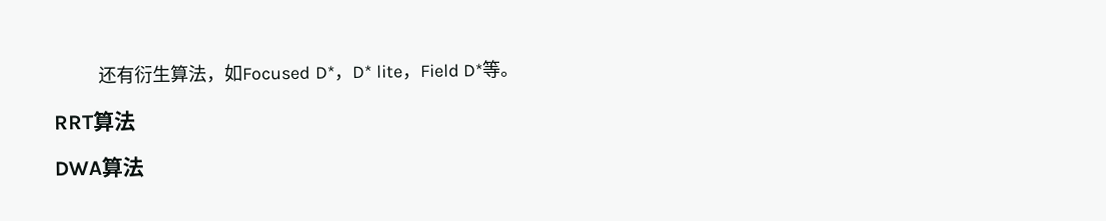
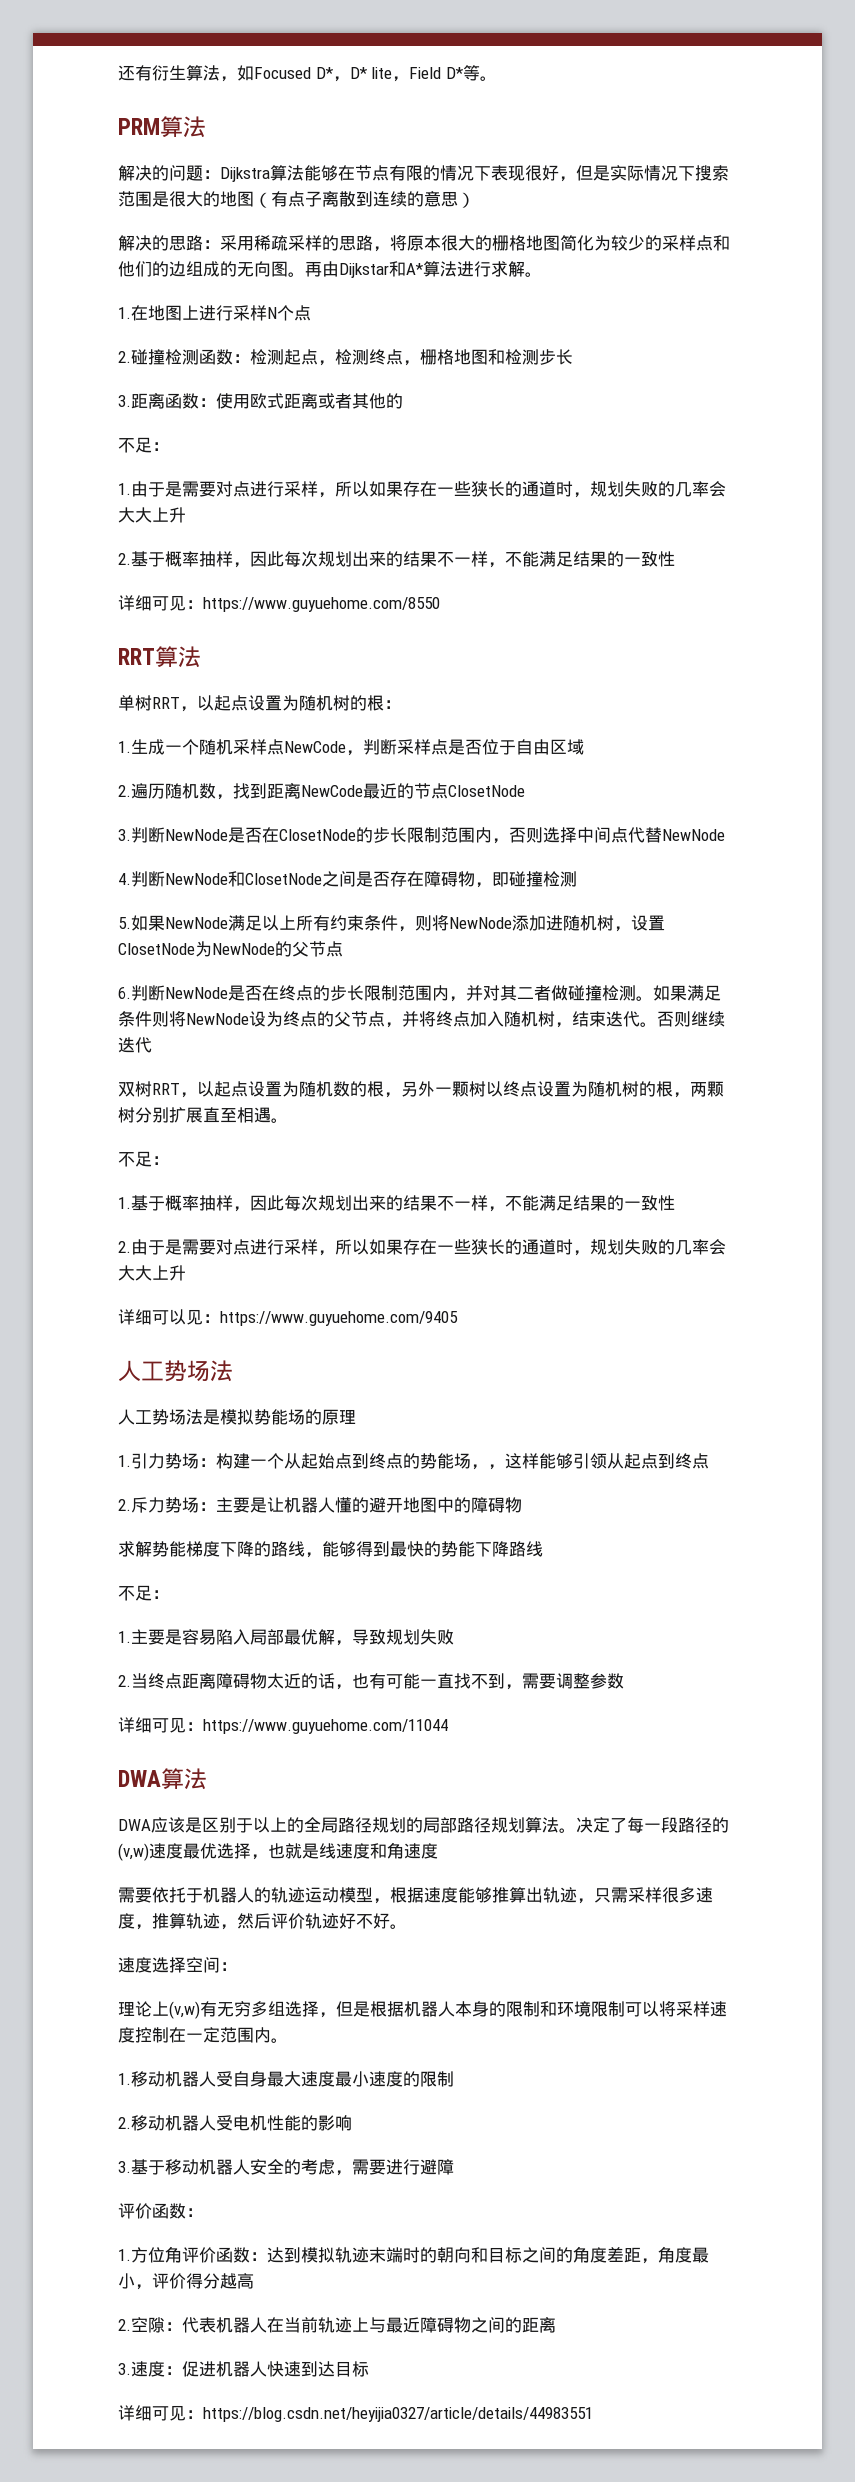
+ PRM算法
+ 解决的问题：Dijkstra算法能够在节点有限的情况下表现很好，但是实际情况下搜索范围是很大的地图（有点子离散到连续的意思）
+ 解决的思路：采用稀疏采样的思路，将原本很大的栅格地图简化为较少的采样点和他们的边组成的无向图。再由Dijkstar和A*算法进行求解。
+ 1.在地图上进行采样N个点
+ 2.碰撞检测函数：检测起点，检测终点，栅格地图和检测步长
+ 3.距离函数：使用欧式距离或者其他的
+ 不足：
+ 1.由于是需要对点进行采样，所以如果存在一些狭长的通道时，规划失败的几率会大大上升
+ 2.基于概率抽样，因此每次规划出来的结果不一样，不能满足结果的一致性
+ 详细可见：https://www.guyuehome.com/8550
  RRT算法
+ 单树RRT，以起点设置为随机树的根：
+ 1.生成一个随机采样点NewCode，判断采样点是否位于自由区域
+ 2.遍历随机数，找到距离NewCode最近的节点ClosetNode
+ 3.判断NewNode是否在ClosetNode的步长限制范围内，否则选择中间点代替NewNode
+ 4.判断NewNode和ClosetNode之间是否存在障碍物，即碰撞检测
+ 5.如果NewNode满足以上所有约束条件，则将NewNode添加进随机树，设置ClosetNode为NewNode的父节点
+ 6.判断NewNode是否在终点的步长限制范围内，并对其二者做碰撞检测。如果满足条件则将NewNode设为终点的父节点，并将终点加入随机树，结束迭代。否则继续迭代
+ 双树RRT，以起点设置为随机数的根，另外一颗树以终点设置为随机树的根，两颗树分别扩展直至相遇。
+ 不足：
+ 1.基于概率抽样，因此每次规划出来的结果不一样，不能满足结果的一致性
+ 2.由于是需要对点进行采样，所以如果存在一些狭长的通道时，规划失败的几率会大大上升
+ 详细可以见：https://www.guyuehome.com/9405
+ 人工势场法
+ 人工势场法是模拟势能场的原理
+ 1.引力势场：构建一个从起始点到终点的势能场，，这样能够引领从起点到终点
+ 2.斥力势场：主要是让机器人懂的避开地图中的障碍物
+ 求解势能梯度下降的路线，能够得到最快的势能下降路线
+ 不足：
+ 1.主要是容易陷入局部最优解，导致规划失败
+ 2.当终点距离障碍物太近的话，也有可能一直找不到，需要调整参数
+ 详细可见：https://www.guyuehome.com/11044
  DWA算法
+ DWA应该是区别于以上的全局路径规划的局部路径规划算法。决定了每一段路径的(v,w)速度最优选择，也就是线速度和角速度
+ 需要依托于机器人的轨迹运动模型，根据速度能够推算出轨迹，只需采样很多速度，推算轨迹，然后评价轨迹好不好。
+ 速度选择空间：
+ 理论上(v,w)有无穷多组选择，但是根据机器人本身的限制和环境限制可以将采样速度控制在一定范围内。
+ 1.移动机器人受自身最大速度最小速度的限制
+ 2.移动机器人受电机性能的影响
+ 3.基于移动机器人安全的考虑，需要进行避障
+ 评价函数：
+ 1.方位角评价函数：达到模拟轨迹末端时的朝向和目标之间的角度差距，角度最小，评价得分越高
+ 2.空隙：代表机器人在当前轨迹上与最近障碍物之间的距离
+ 3.速度：促进机器人快速到达目标
+ 详细可见：https://blog.csdn.net/heyijia0327/article/details/44983551

